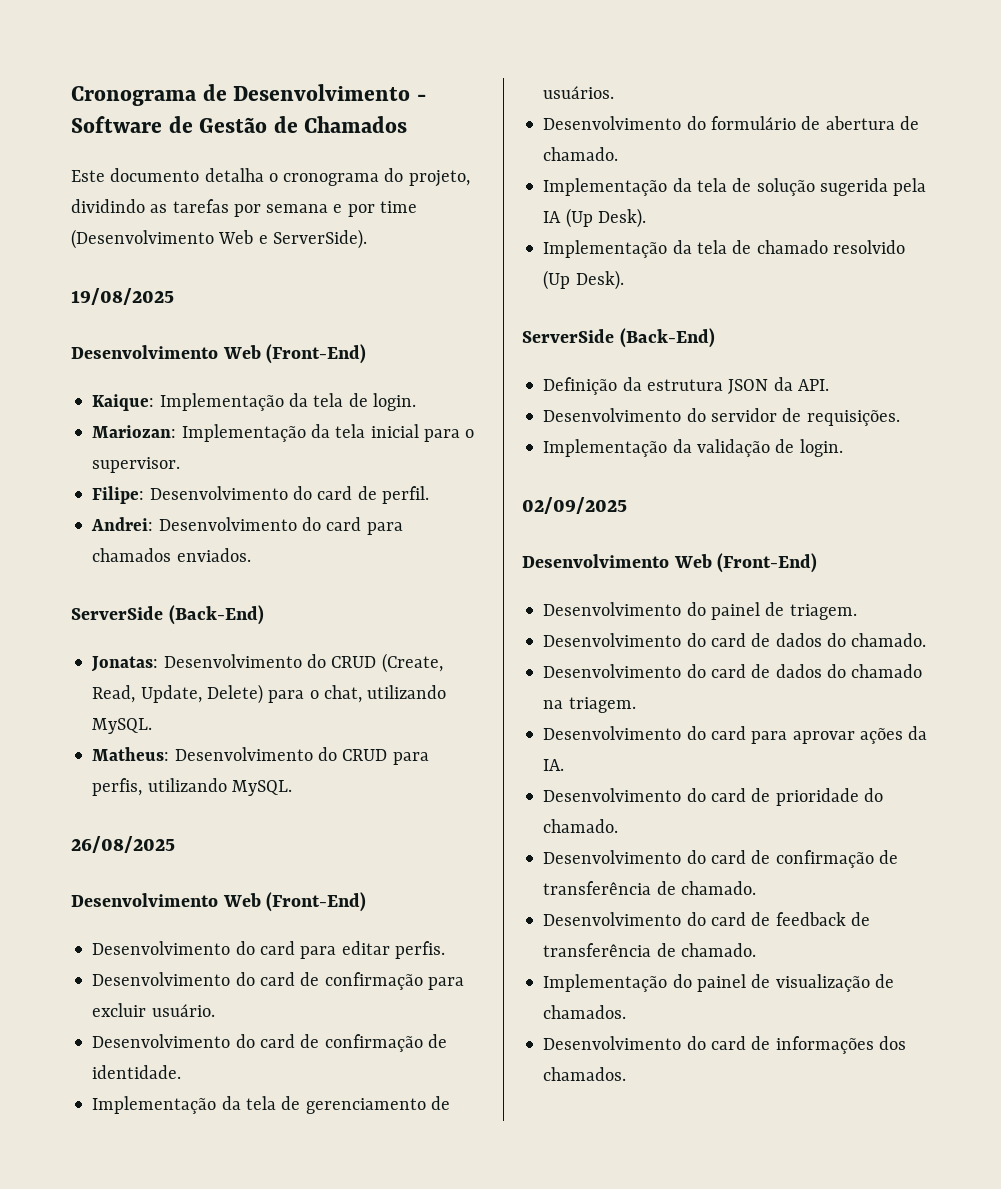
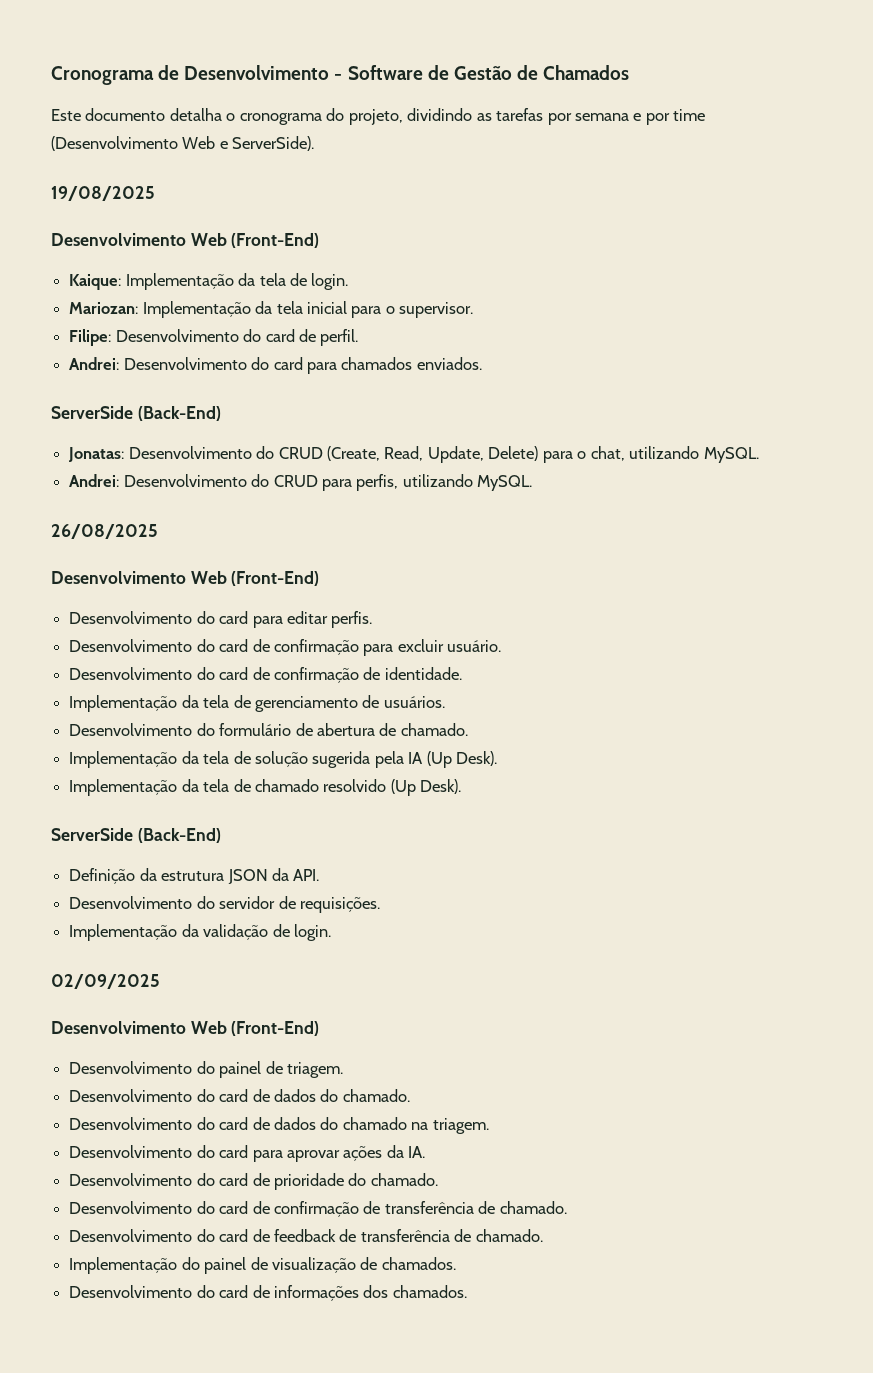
- Matheus: Desenvolvimento do CRUD para perfis, utilizando MySQL.
+ Andrei: Desenvolvimento do CRUD para perfis, utilizando MySQL.

